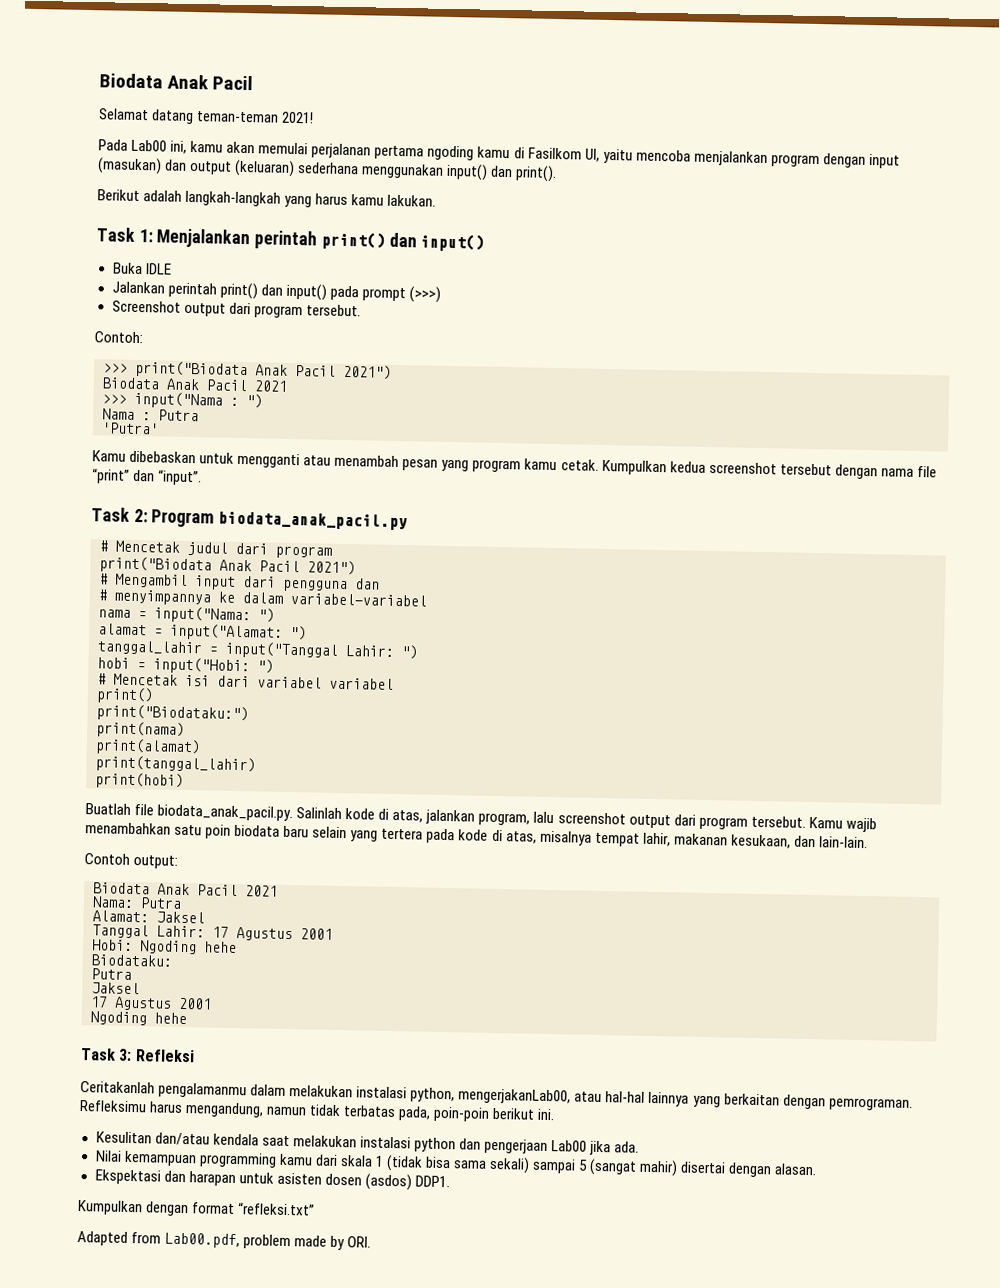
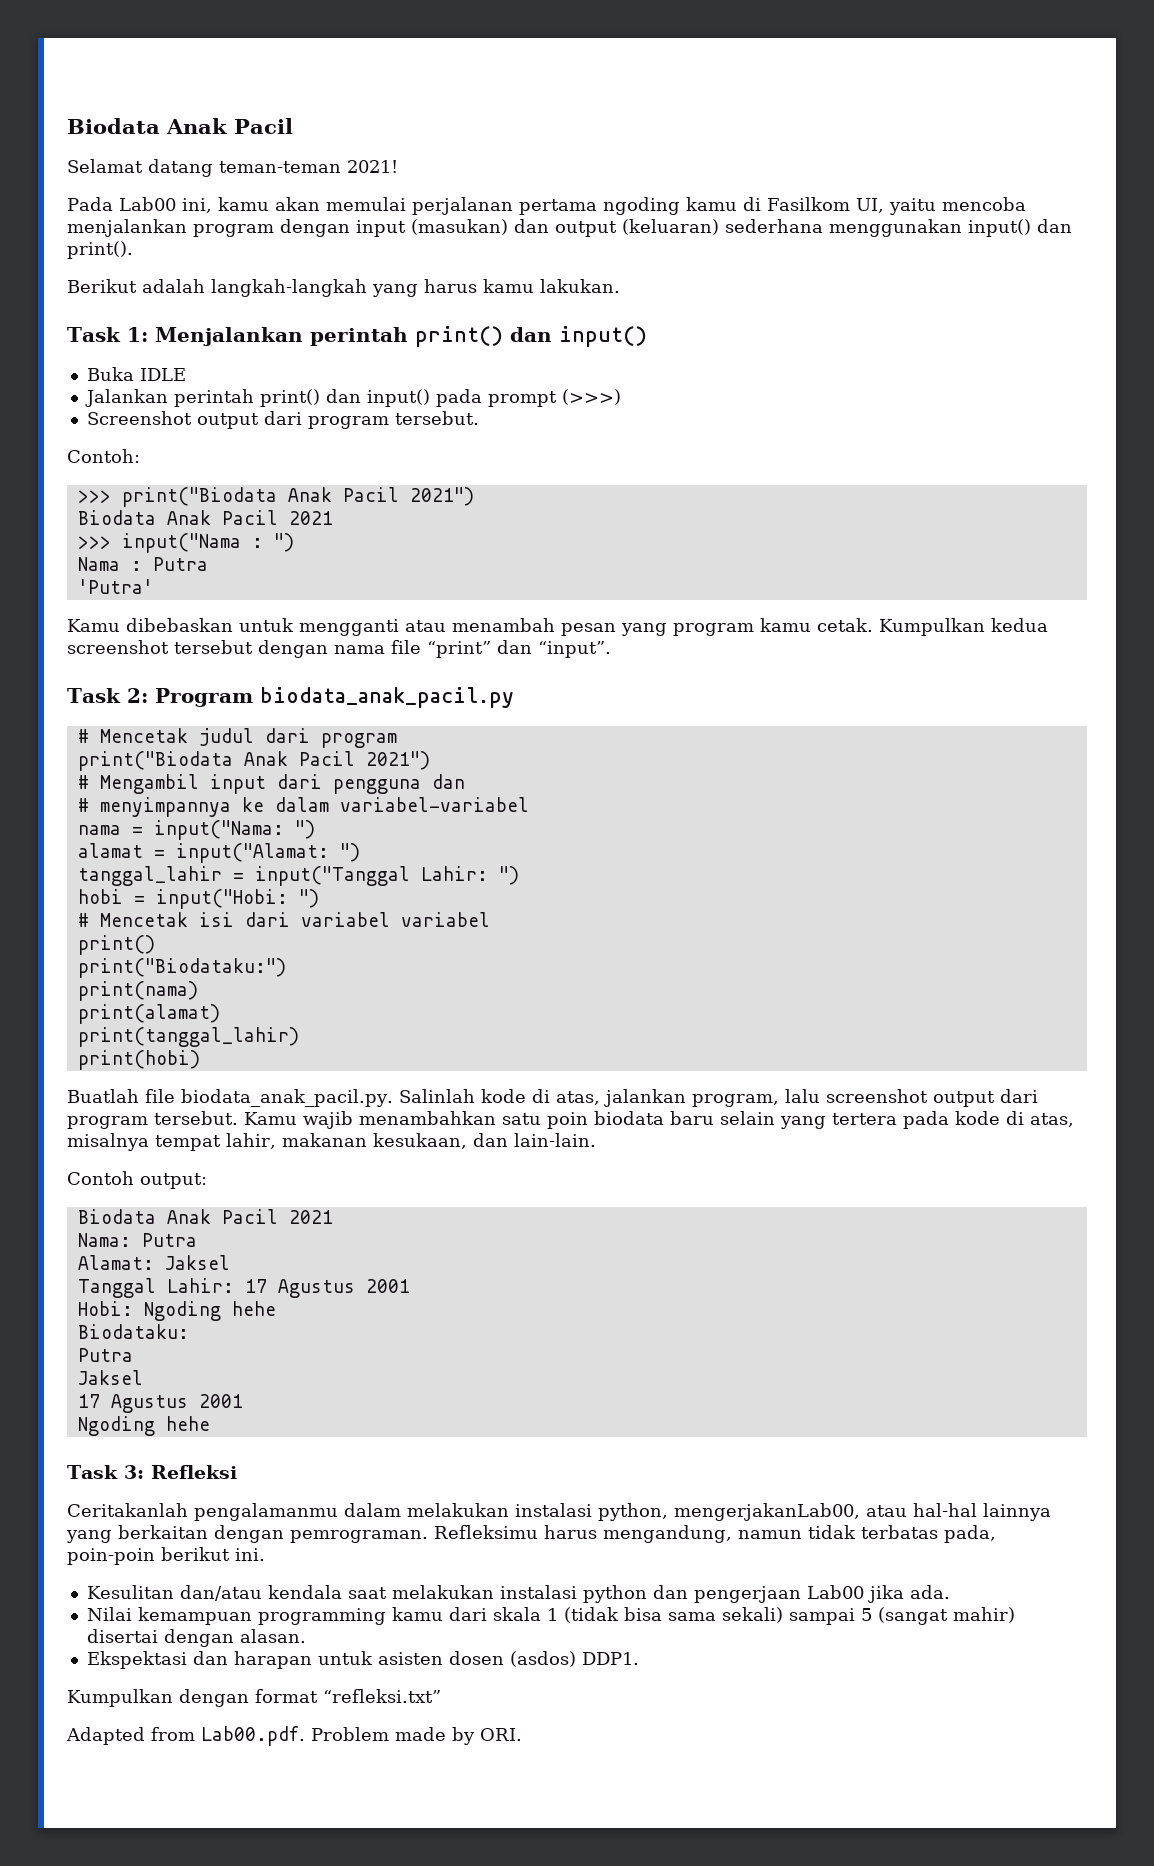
- Adapted from Lab00.pdf, problem made by ORI.
+ Adapted from Lab00.pdf. Problem made by ORI.

